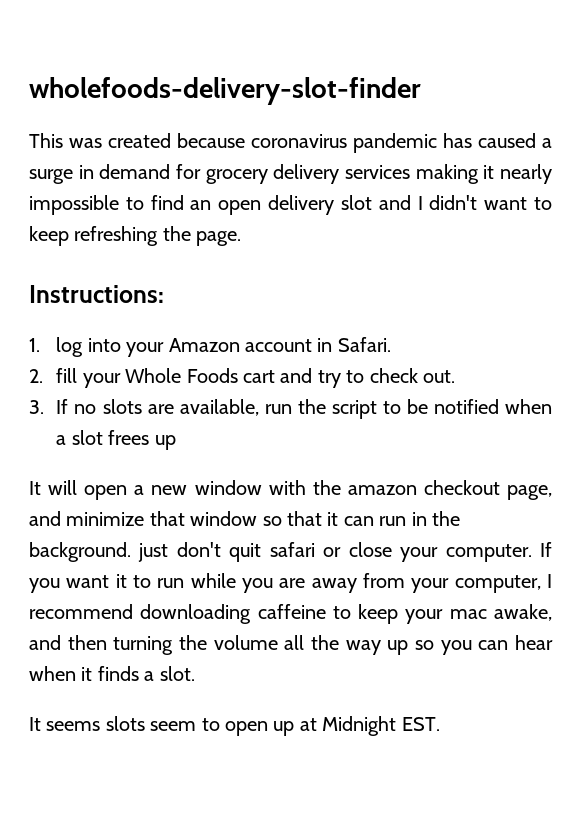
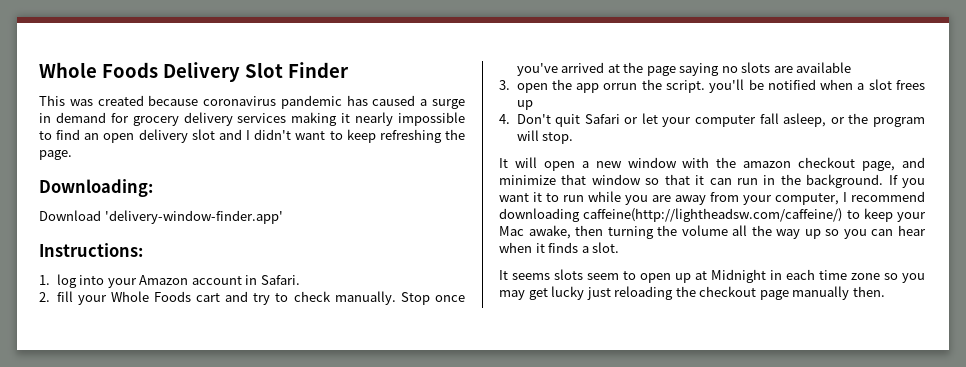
- wholefoods-delivery-slot-finder
+ Whole Foods Delivery Slot Finder
+ Downloading:
+ Download 'delivery-window-finder.app'
- 2. fill your Whole Foods cart and try to check out.
- 3. If no slots are available, run the script to be notified when a slot frees up
+ 2. fill your Whole Foods cart and try to check manually. Stop once you've arrived at the page saying no slots are available
+ 3. open the app orrun the script. you'll be notified when a slot frees up
+ 4. Don't quit Safari or let your computer fall asleep, or the program will stop.
- It will open a new window with the amazon checkout page, and minimize that window so that it can run in the background. just don't quit safari or close your computer.
+ It will open a new window with the amazon checkout page, and minimize that window so that it can run in the background.
- If you want it to run while you are away from your computer, I recommend downloading caffeine to keep your mac awake, and then turning the volume all the way up so you can hear when it finds a slot.
+ If you want it to run while you are away from your computer, I recommend downloading caffeine(http://lightheadsw.com/caffeine/) to keep your Mac awake, then turning the volume all the way up so you can hear when it finds a slot.
- It seems slots seem to open up at Midnight EST.
+ It seems slots seem to open up at Midnight in each time zone so you may get lucky just reloading the checkout page manually then.

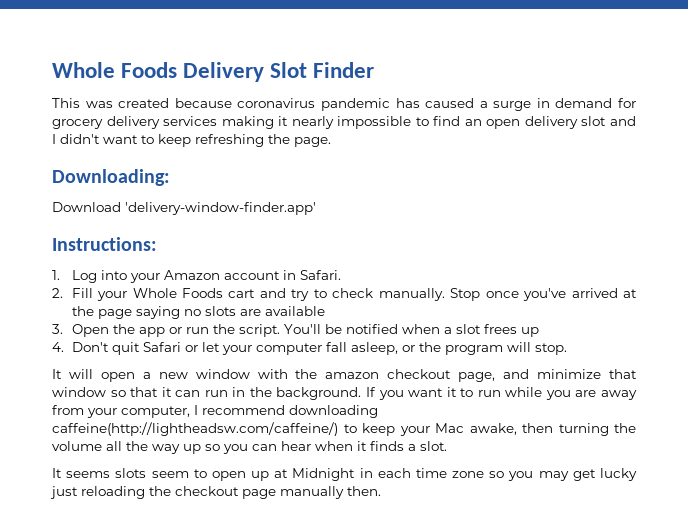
- 1. log into your Amazon account in Safari.
+ 1. Log into your Amazon account in Safari.
- 2. fill your Whole Foods cart and try to check manually.
+ 2. Fill your Whole Foods cart and try to check manually.
- 3. open the app orrun the script. you'll be notified when a slot frees up
+ 3. Open the app or run the script. You'll be notified when a slot frees up

